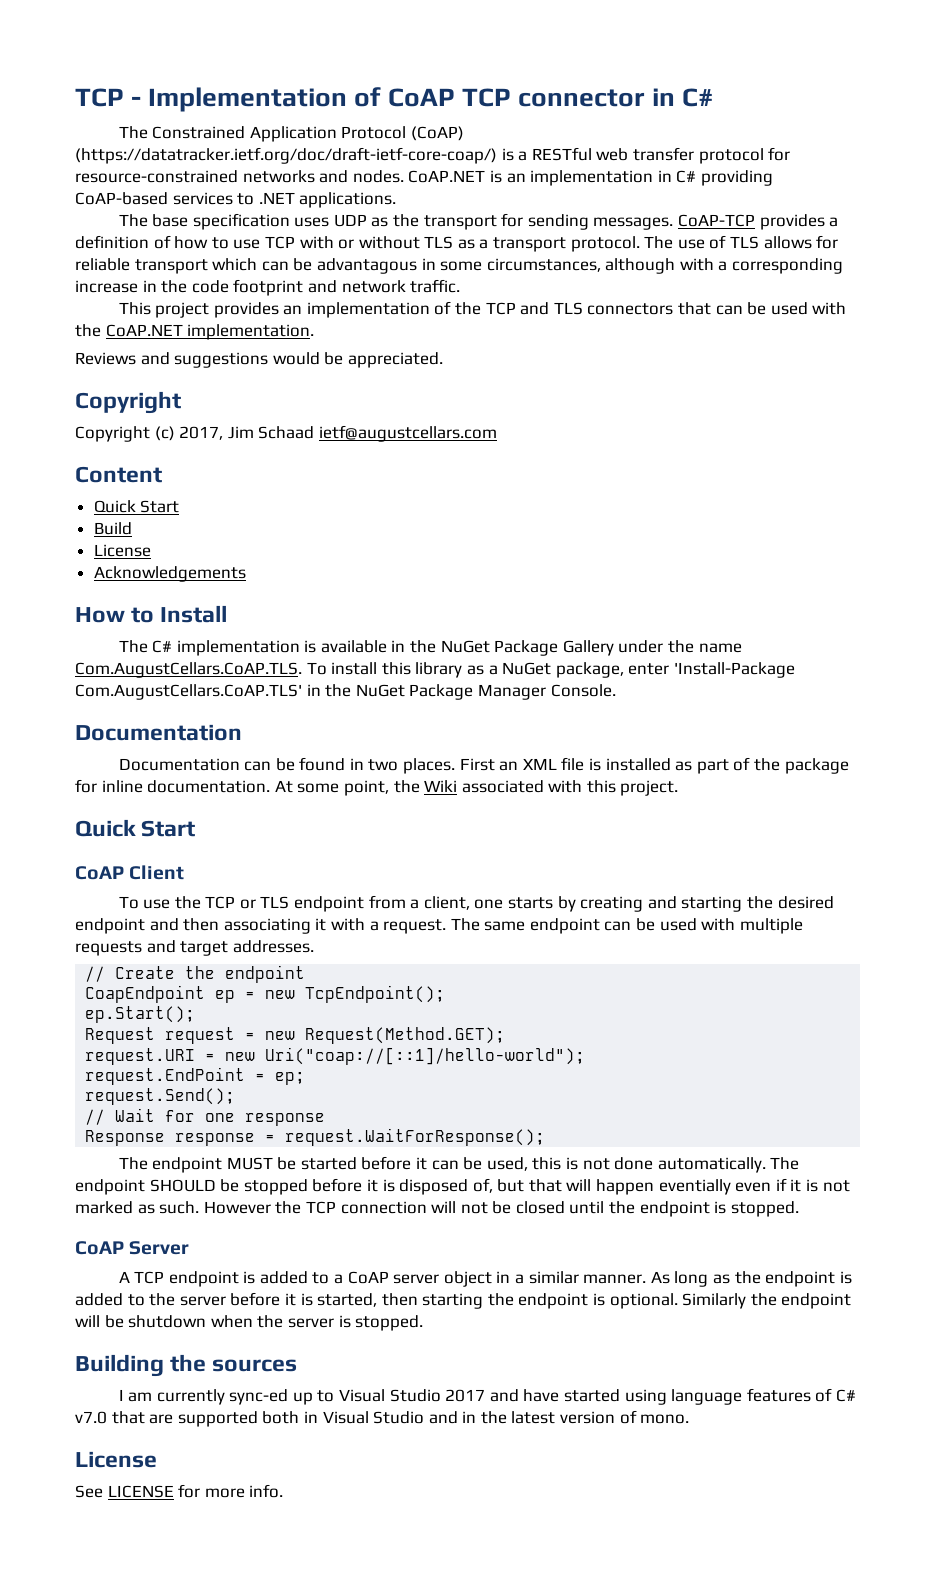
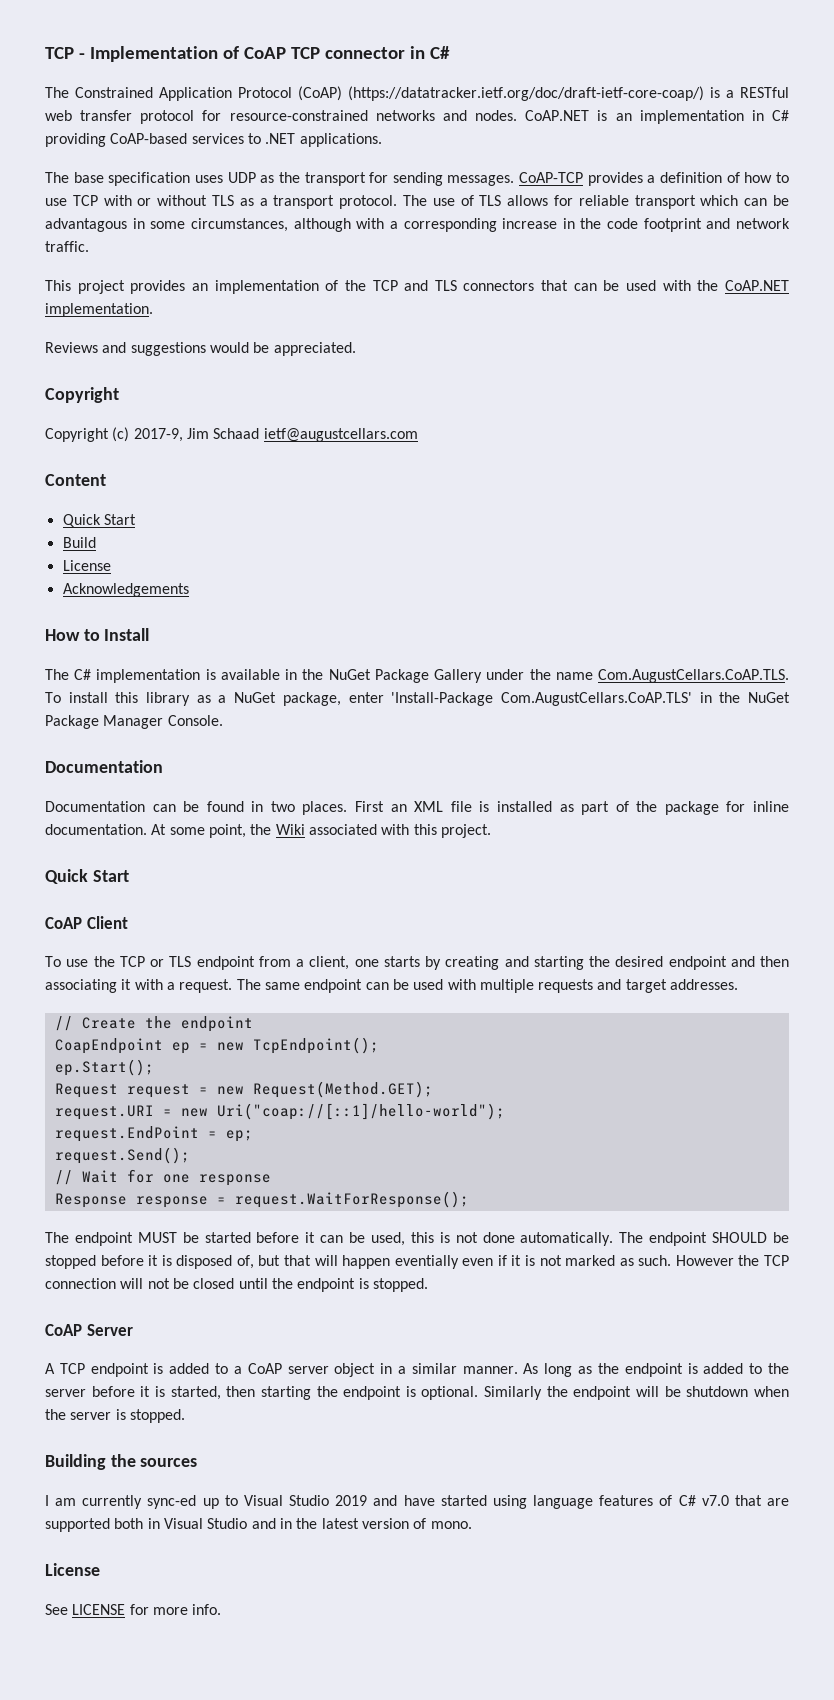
- Copyright (c) 2017, Jim Schaad ietf@augustcellars.com
+ Copyright (c) 2017-9, Jim Schaad ietf@augustcellars.com
- I am currently sync-ed up to Visual Studio 2017 and have started using language features of C# v7.0 that are supported both in Visual Studio and in the latest version of mono.
+ I am currently sync-ed up to Visual Studio 2019 and have started using language features of C# v7.0 that are supported both in Visual Studio and in the latest version of mono.

